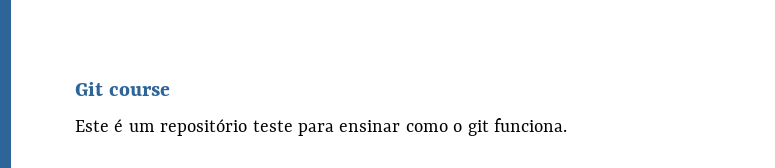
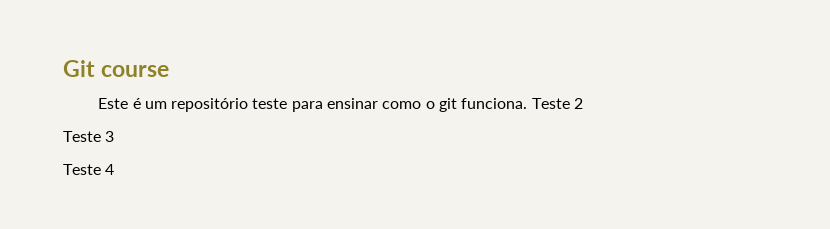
+ Teste 2
+ Teste 3
+ Teste 4

